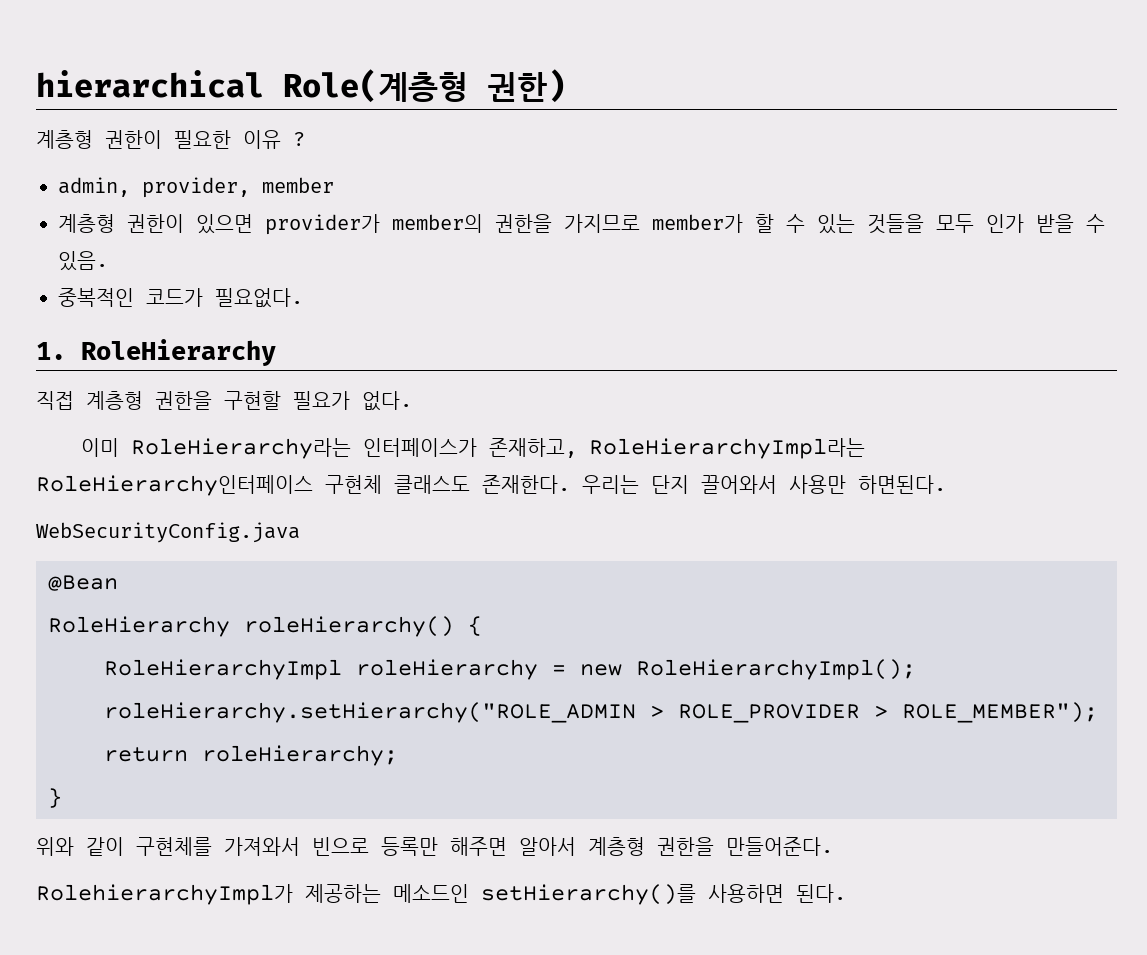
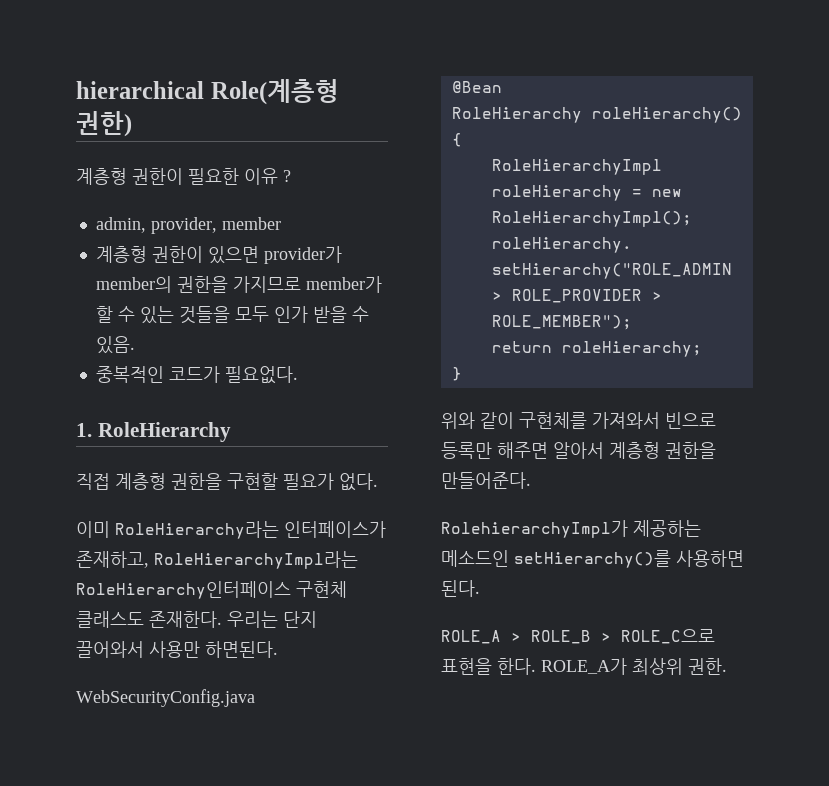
+ ROLE_A > ROLE_B > ROLE_C으로 표현을 한다. ROLE_A가 최상위 권한.

